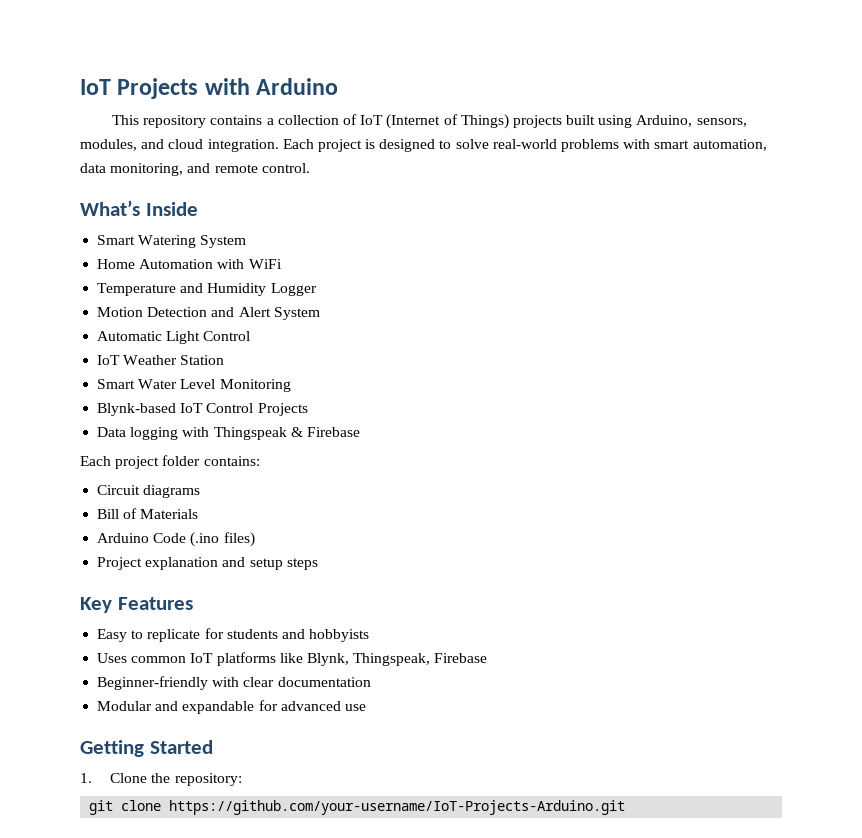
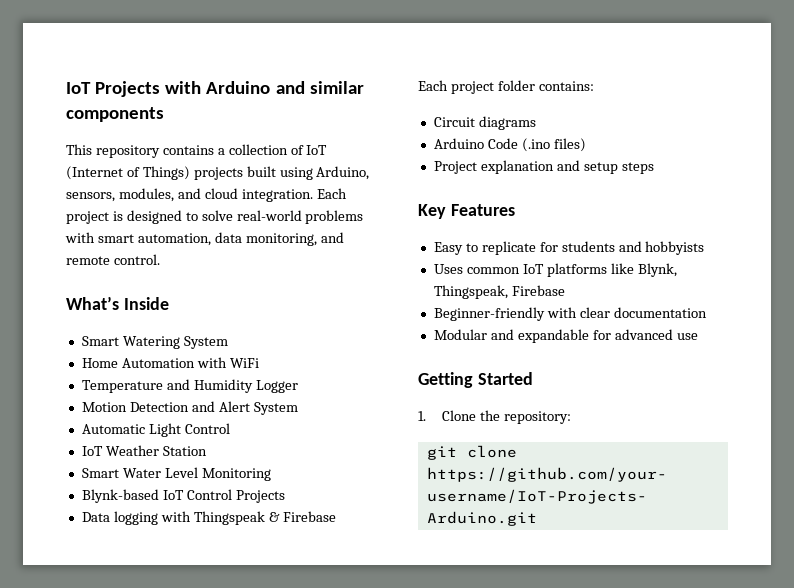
- IoT Projects with Arduino
+ IoT Projects with Arduino and similar components
- Bill of Materials

